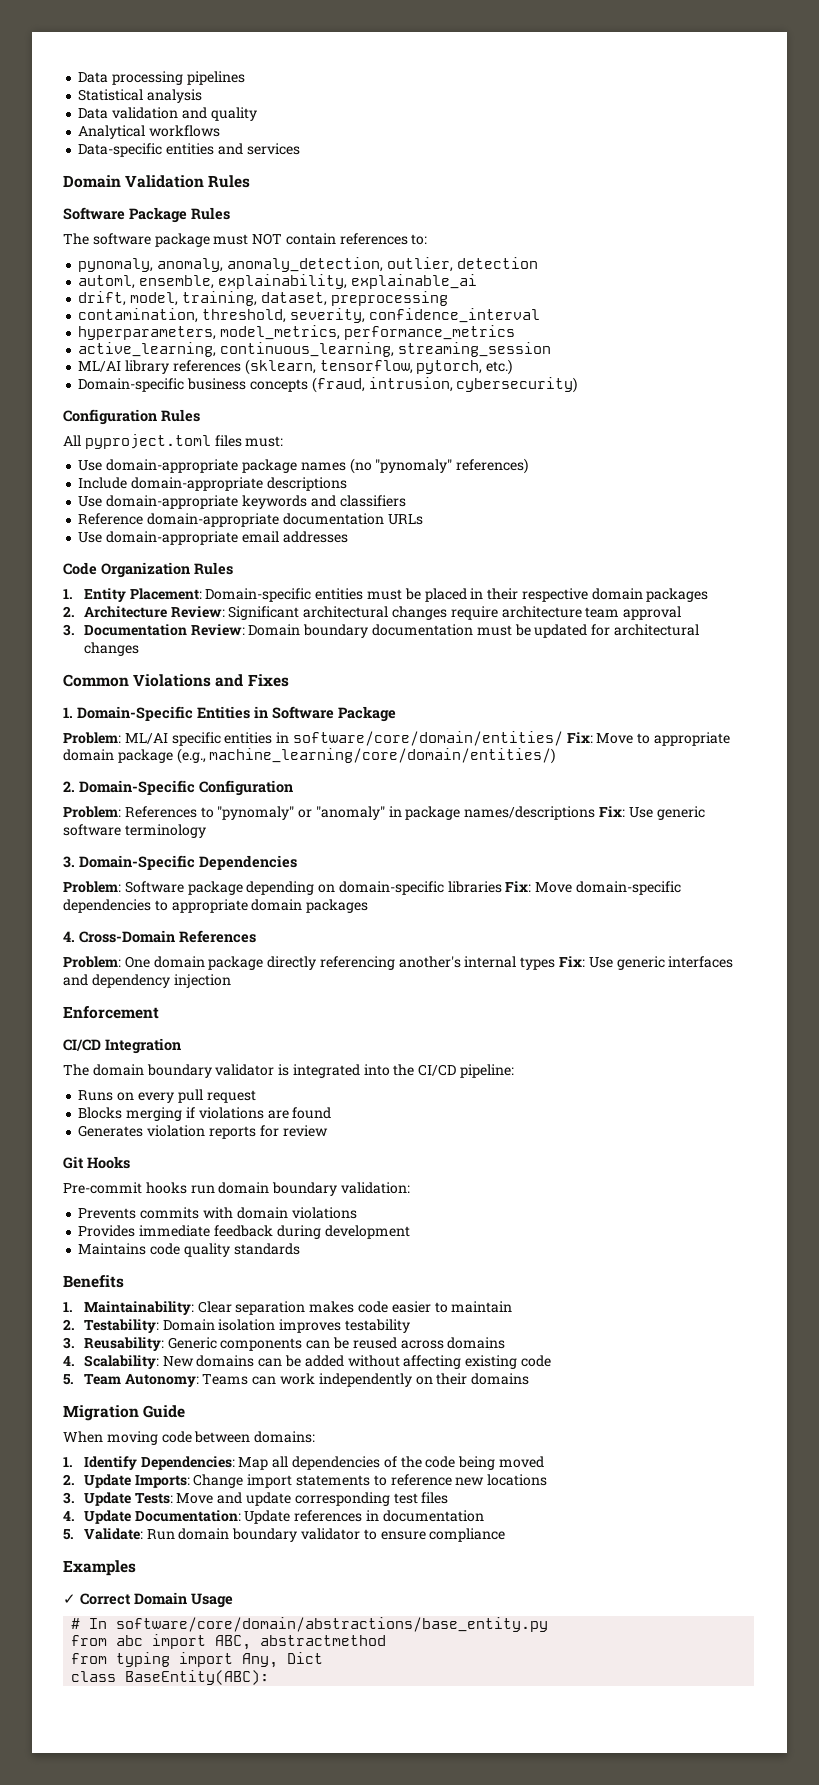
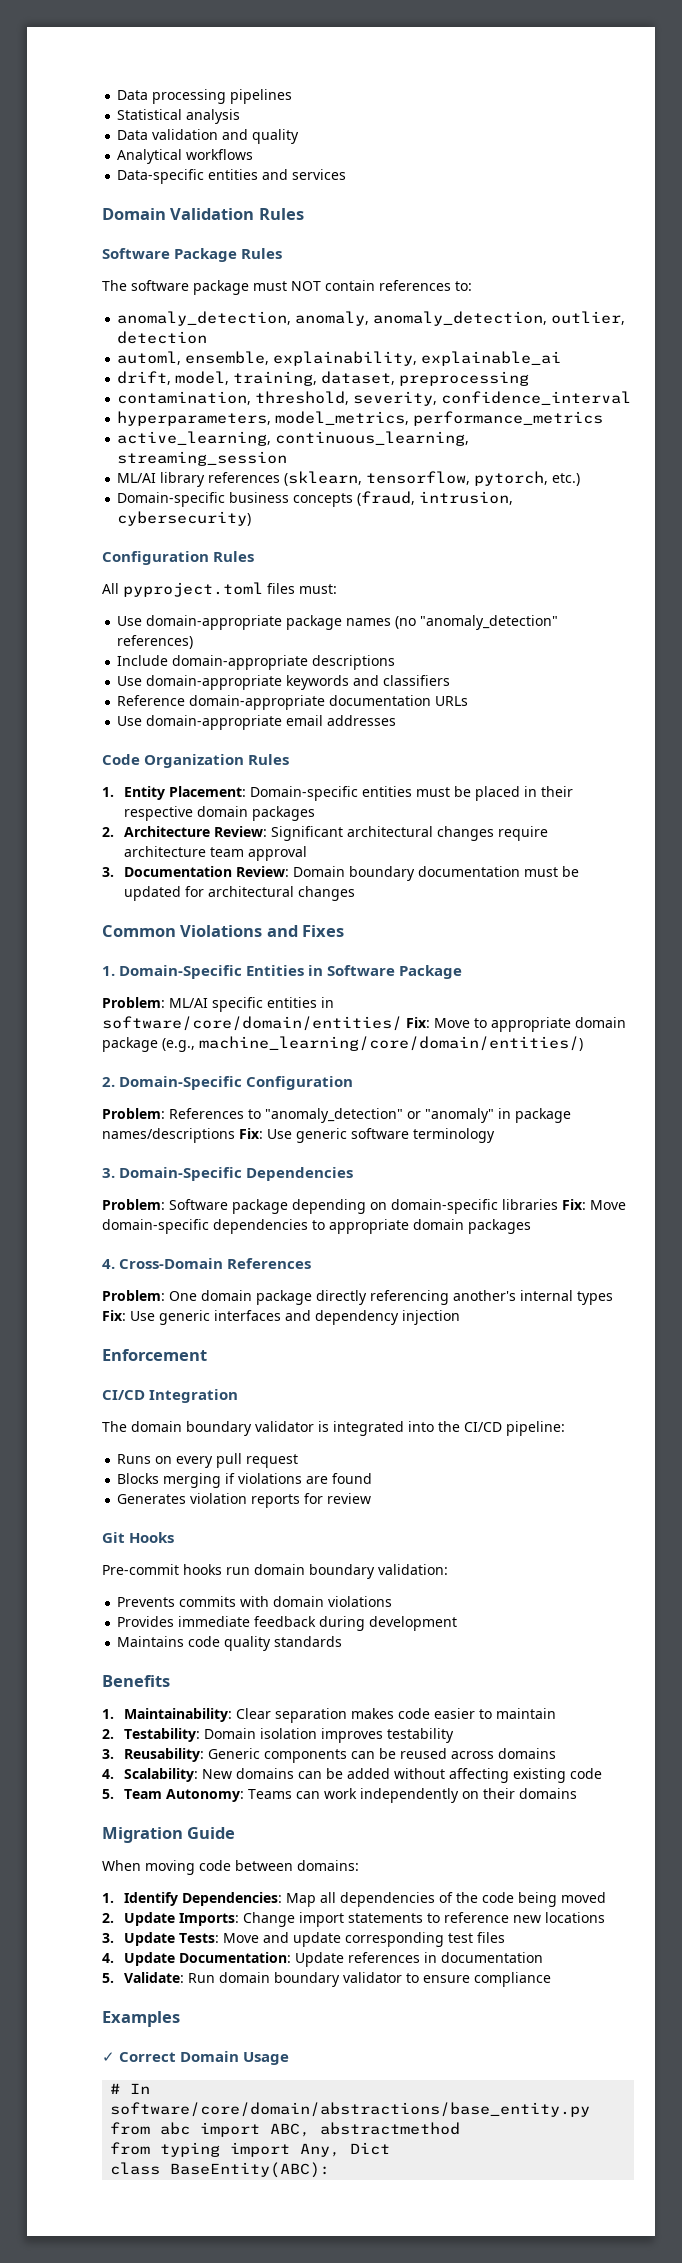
- pynomaly, anomaly, anomaly_detection, outlier, detection
+ anomaly_detection, anomaly, anomaly_detection, outlier, detection
- Use domain-appropriate package names (no "pynomaly" references)
+ Use domain-appropriate package names (no "anomaly_detection" references)
- Problem: References to "pynomaly" or "anomaly" in package names/descriptions Fix: Use generic software terminology
+ Problem: References to "anomaly_detection" or "anomaly" in package names/descriptions Fix: Use generic software terminology

